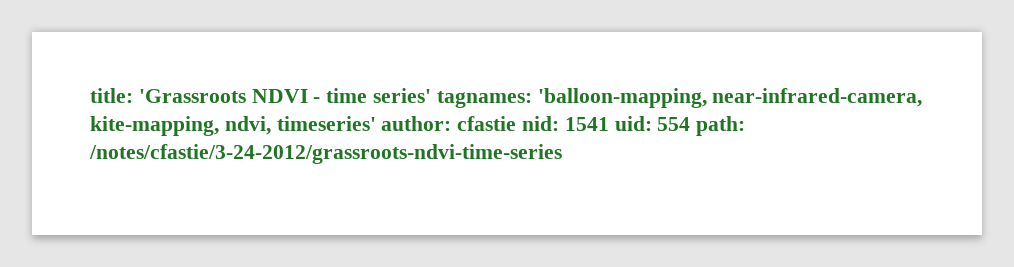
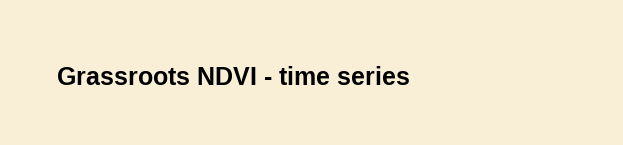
- title: 'Grassroots NDVI - time series' tagnames: 'balloon-mapping, near-infrared-camera, kite-mapping, ndvi, timeseries' author: cfastie nid: 1541 uid: 554 path: /notes/cfastie/3-24-2012/grassroots-ndvi-time-series
+ Grassroots NDVI - time series

